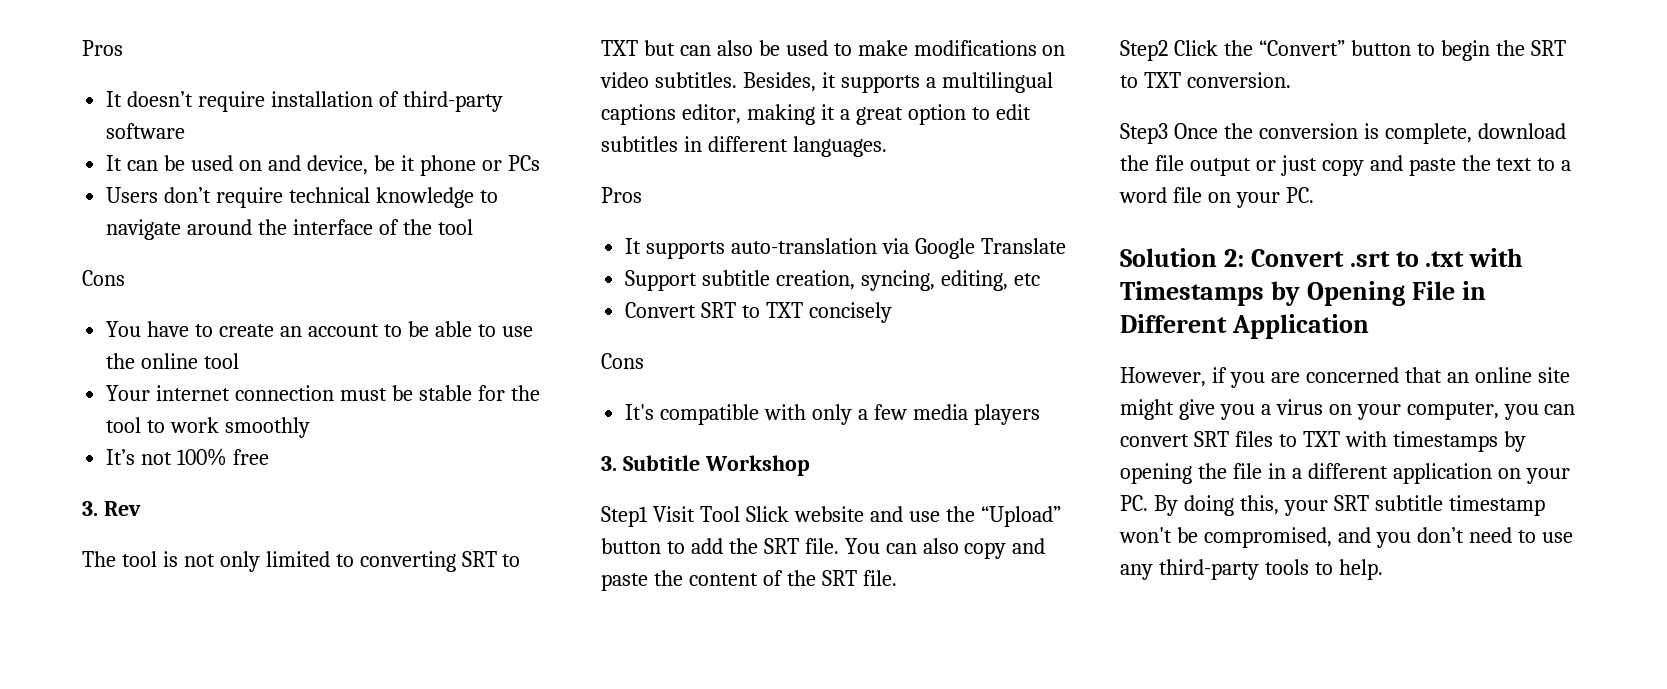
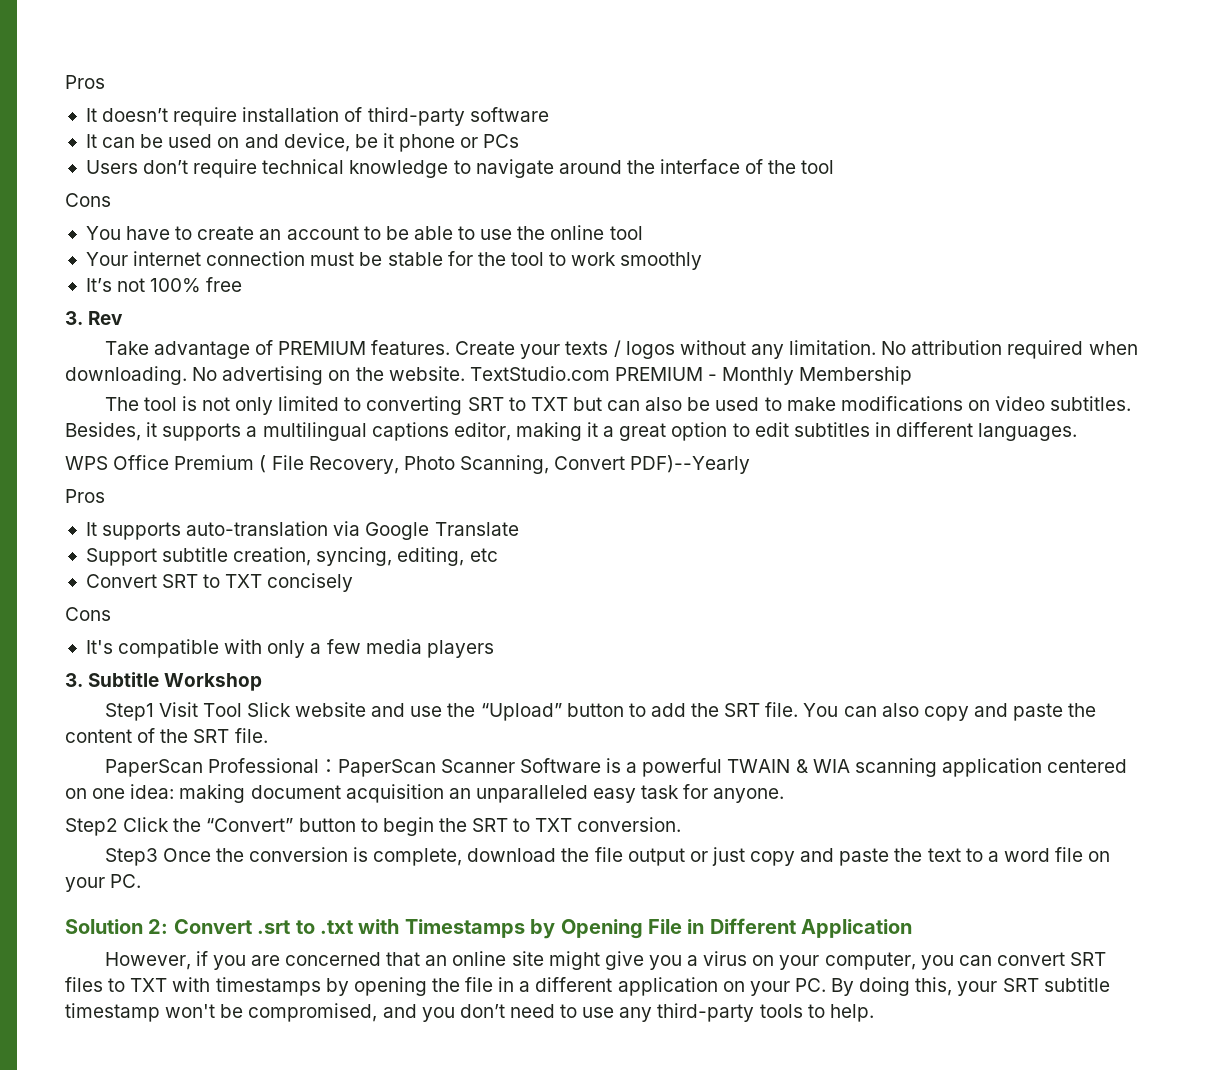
+ Take advantage of PREMIUM features. Create your texts / logos without any limitation. No attribution required when downloading. No advertising on the website. TextStudio.com PREMIUM - Monthly Membership
+ WPS Office Premium ( File Recovery, Photo Scanning, Convert PDF)--Yearly
+ PaperScan Professional：PaperScan Scanner Software is a powerful TWAIN & WIA scanning application centered on one idea: making document acquisition an unparalleled easy task for anyone.

